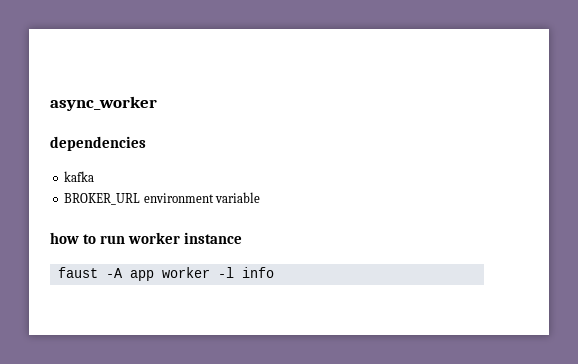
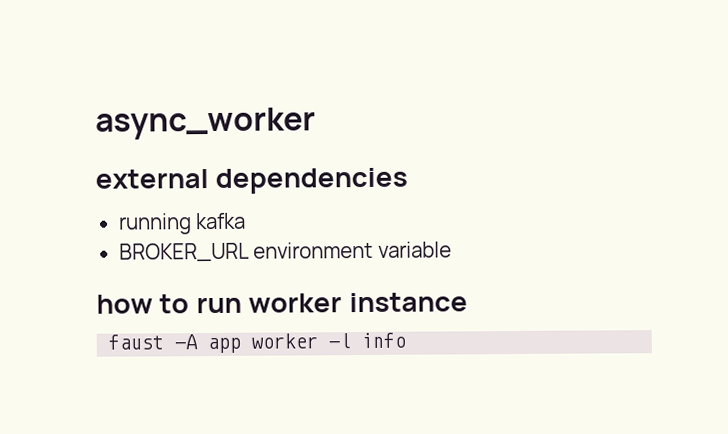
- dependencies
+ external dependencies
- kafka
+ running kafka

